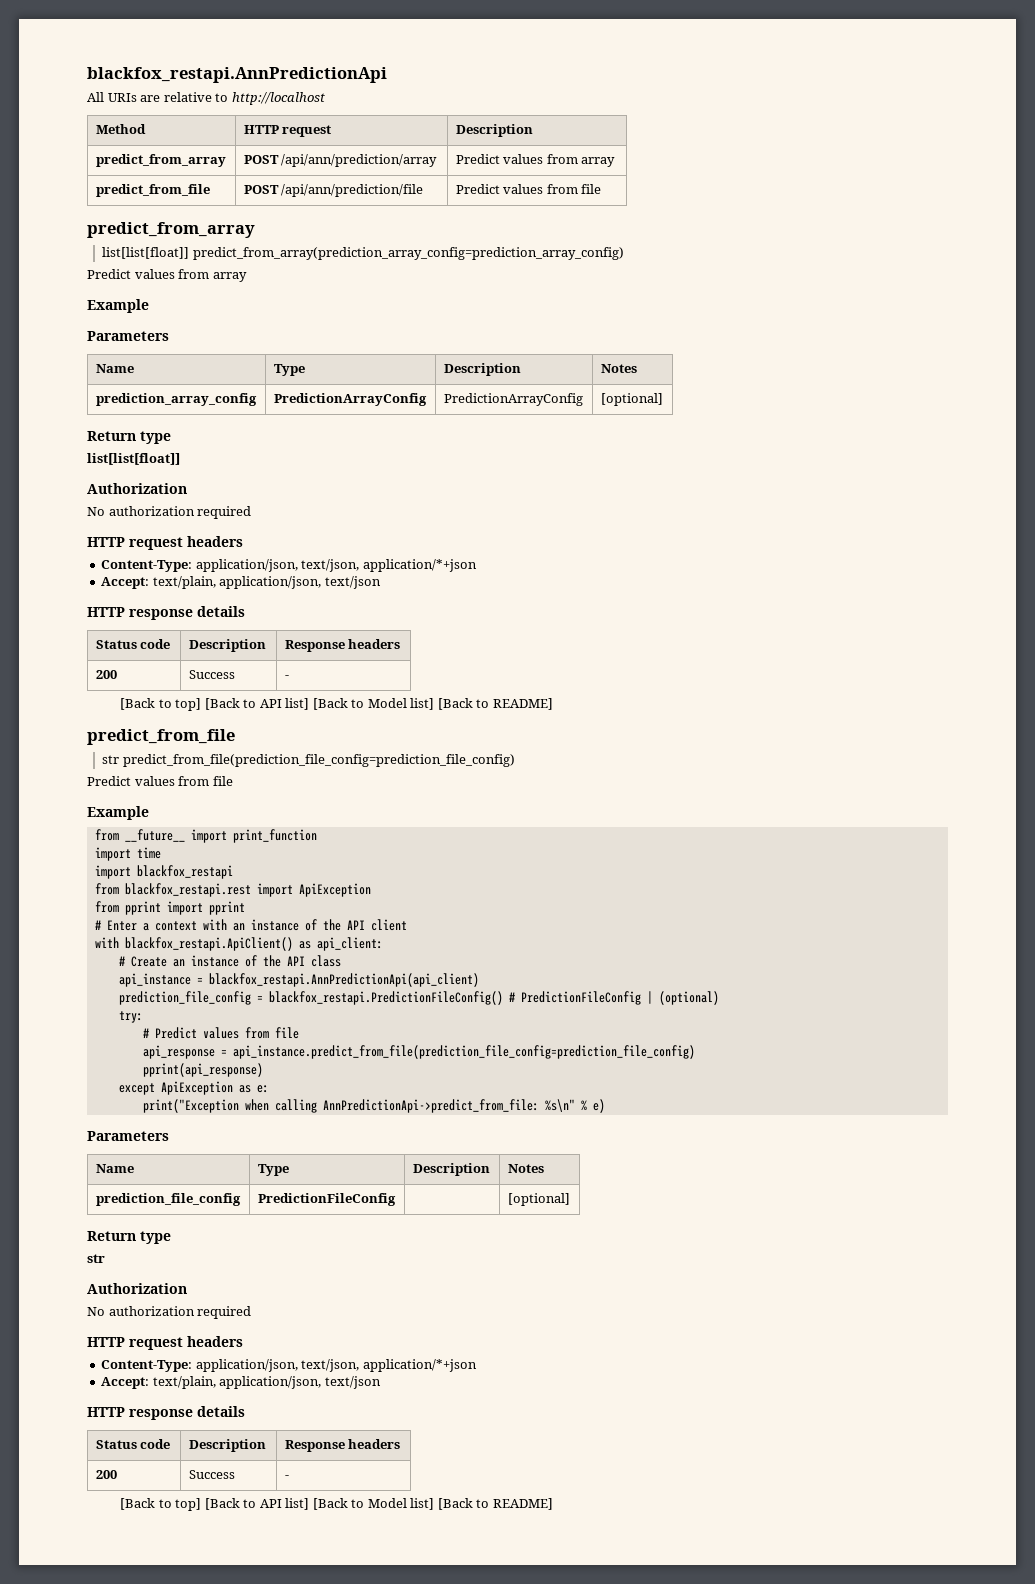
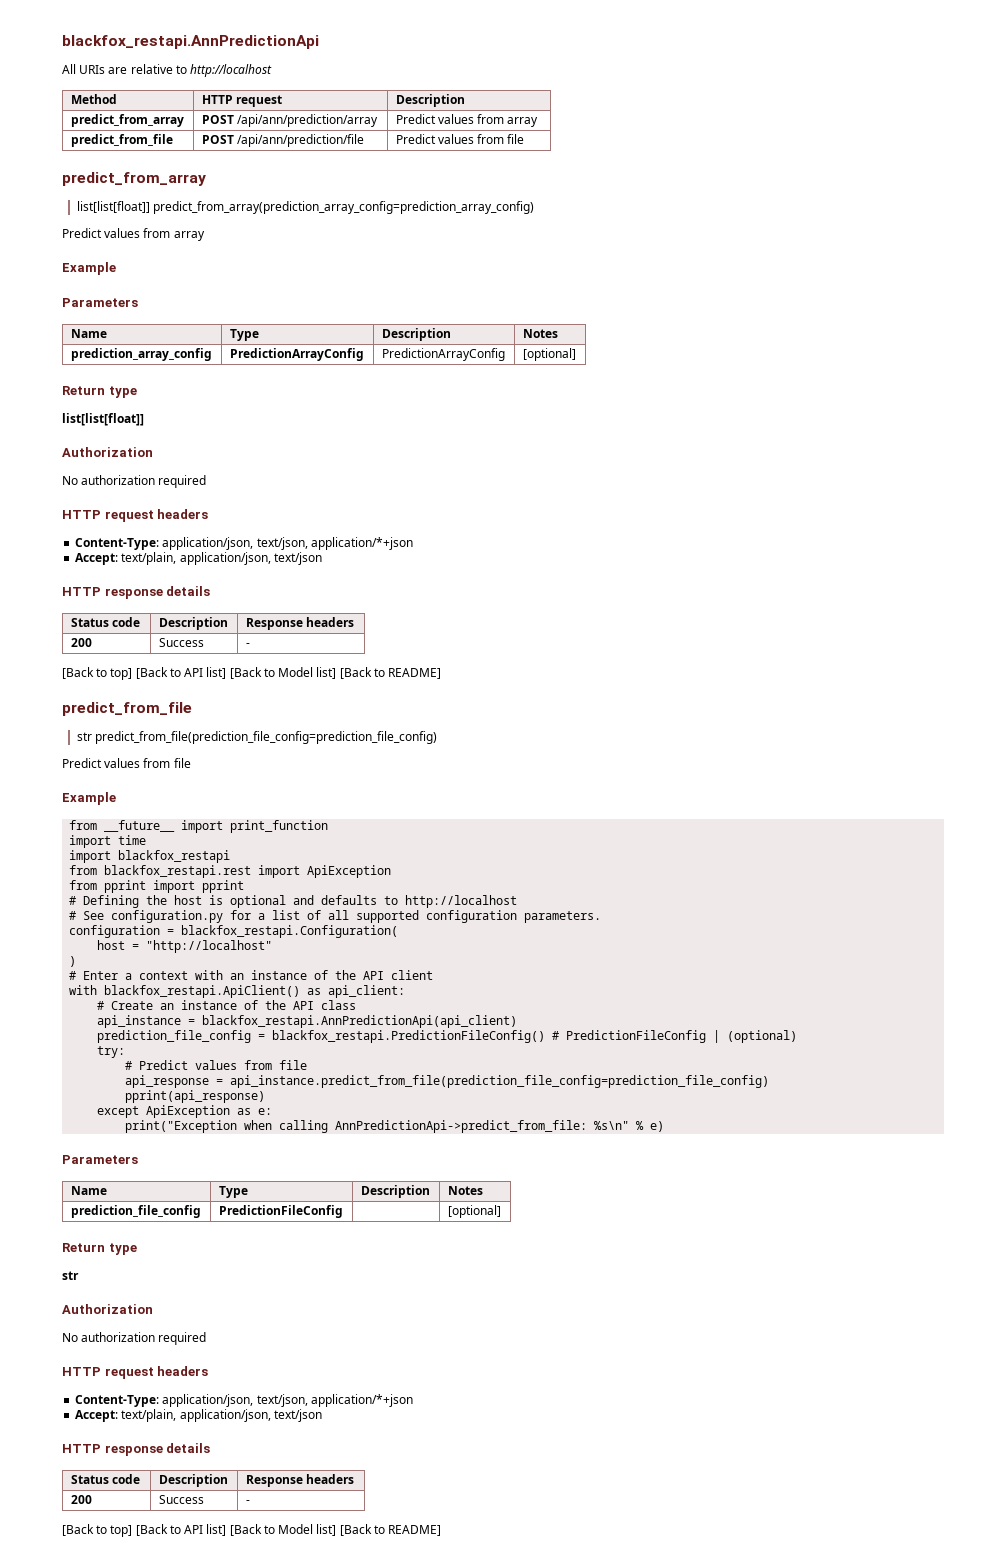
+ # Defining the host is optional and defaults to http://localhost
+ # See configuration.py for a list of all supported configuration parameters.
+ configuration = blackfox_restapi.Configuration(
+ host = "http://localhost"
+ )

